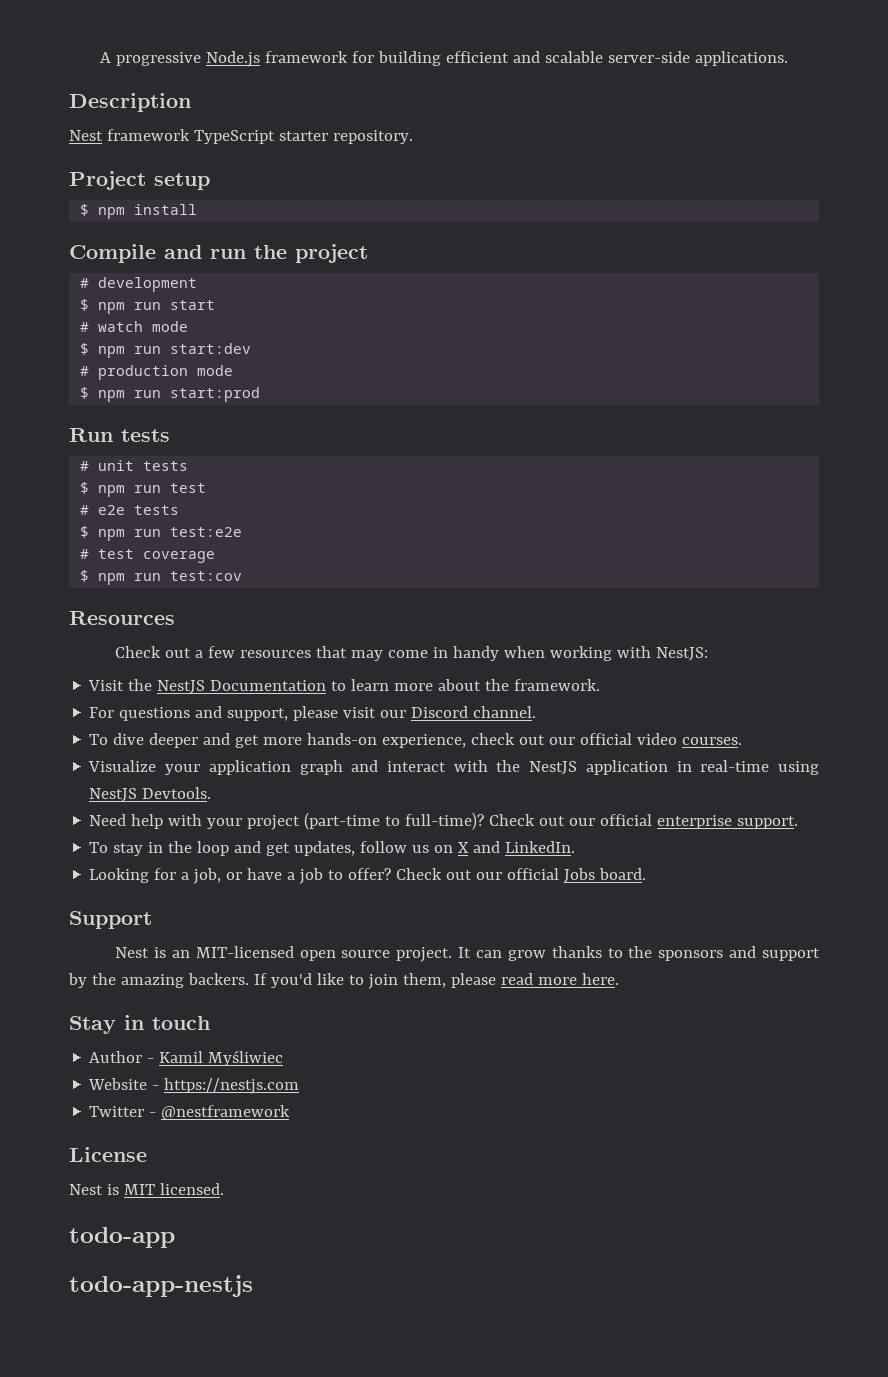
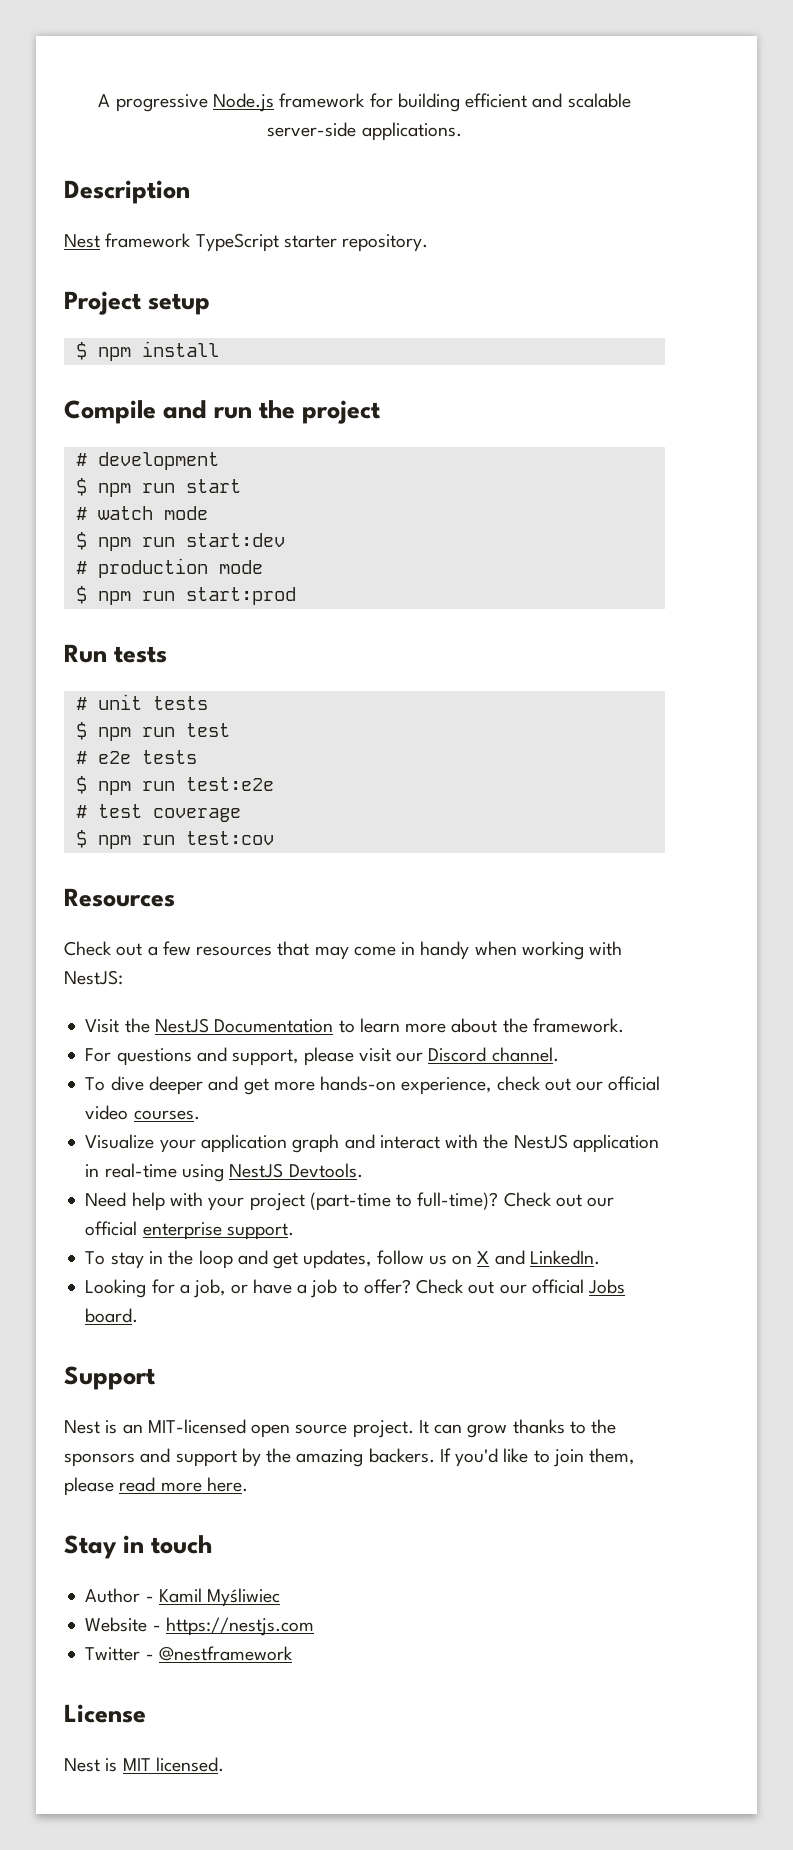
- todo-app
- todo-app-nestjs

